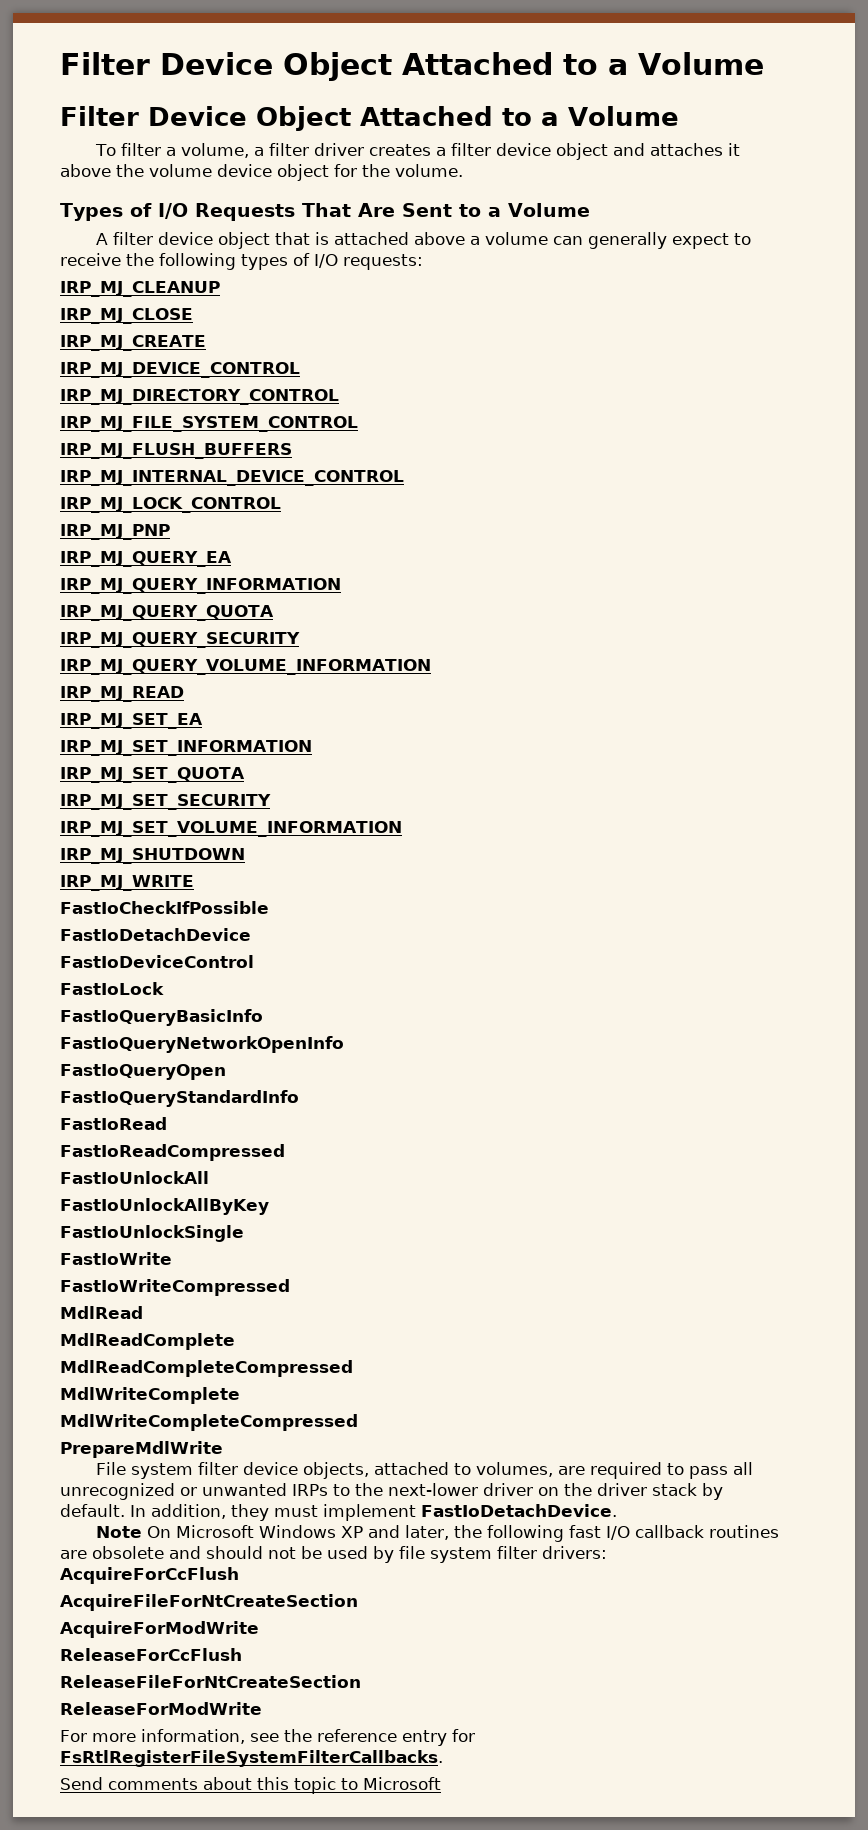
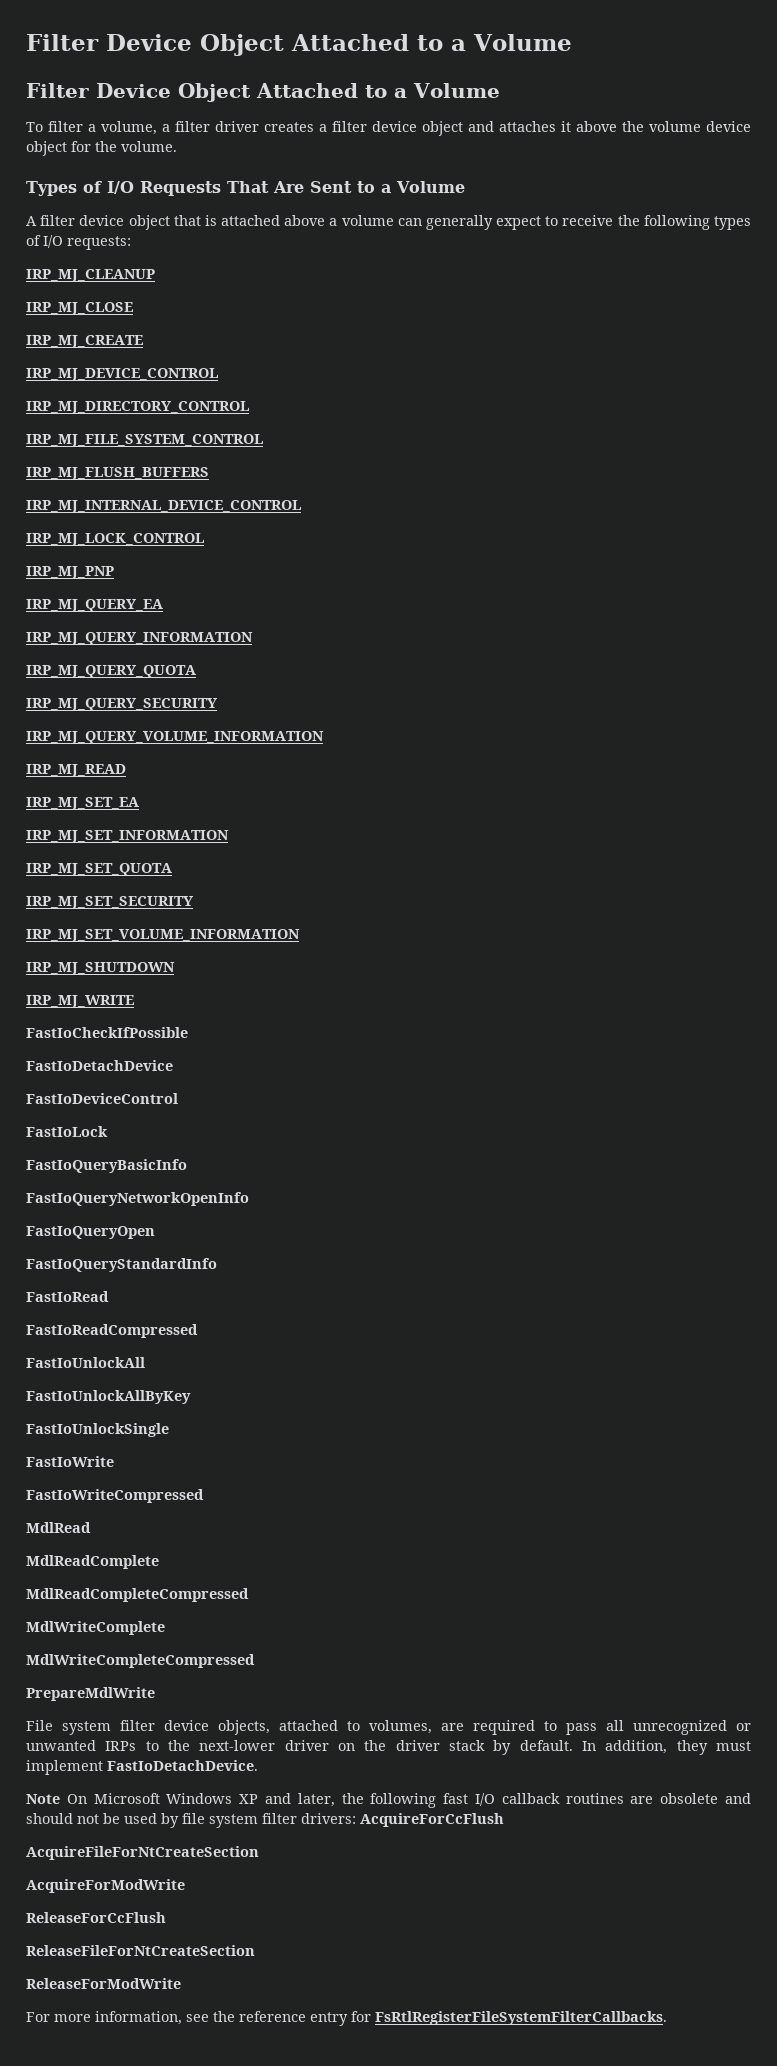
- Send comments about this topic to Microsoft

